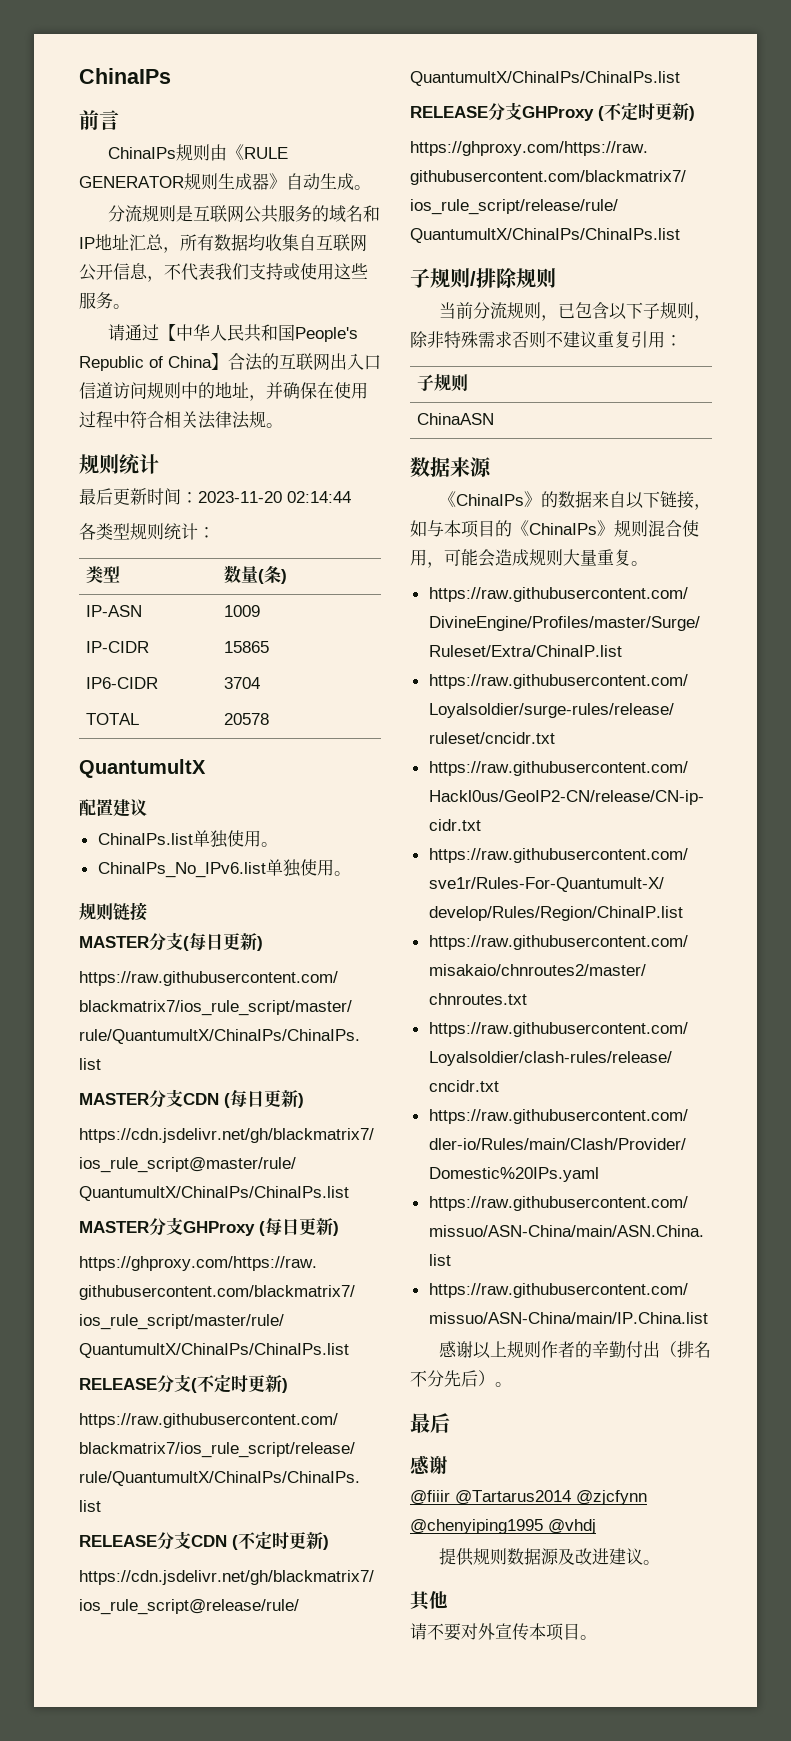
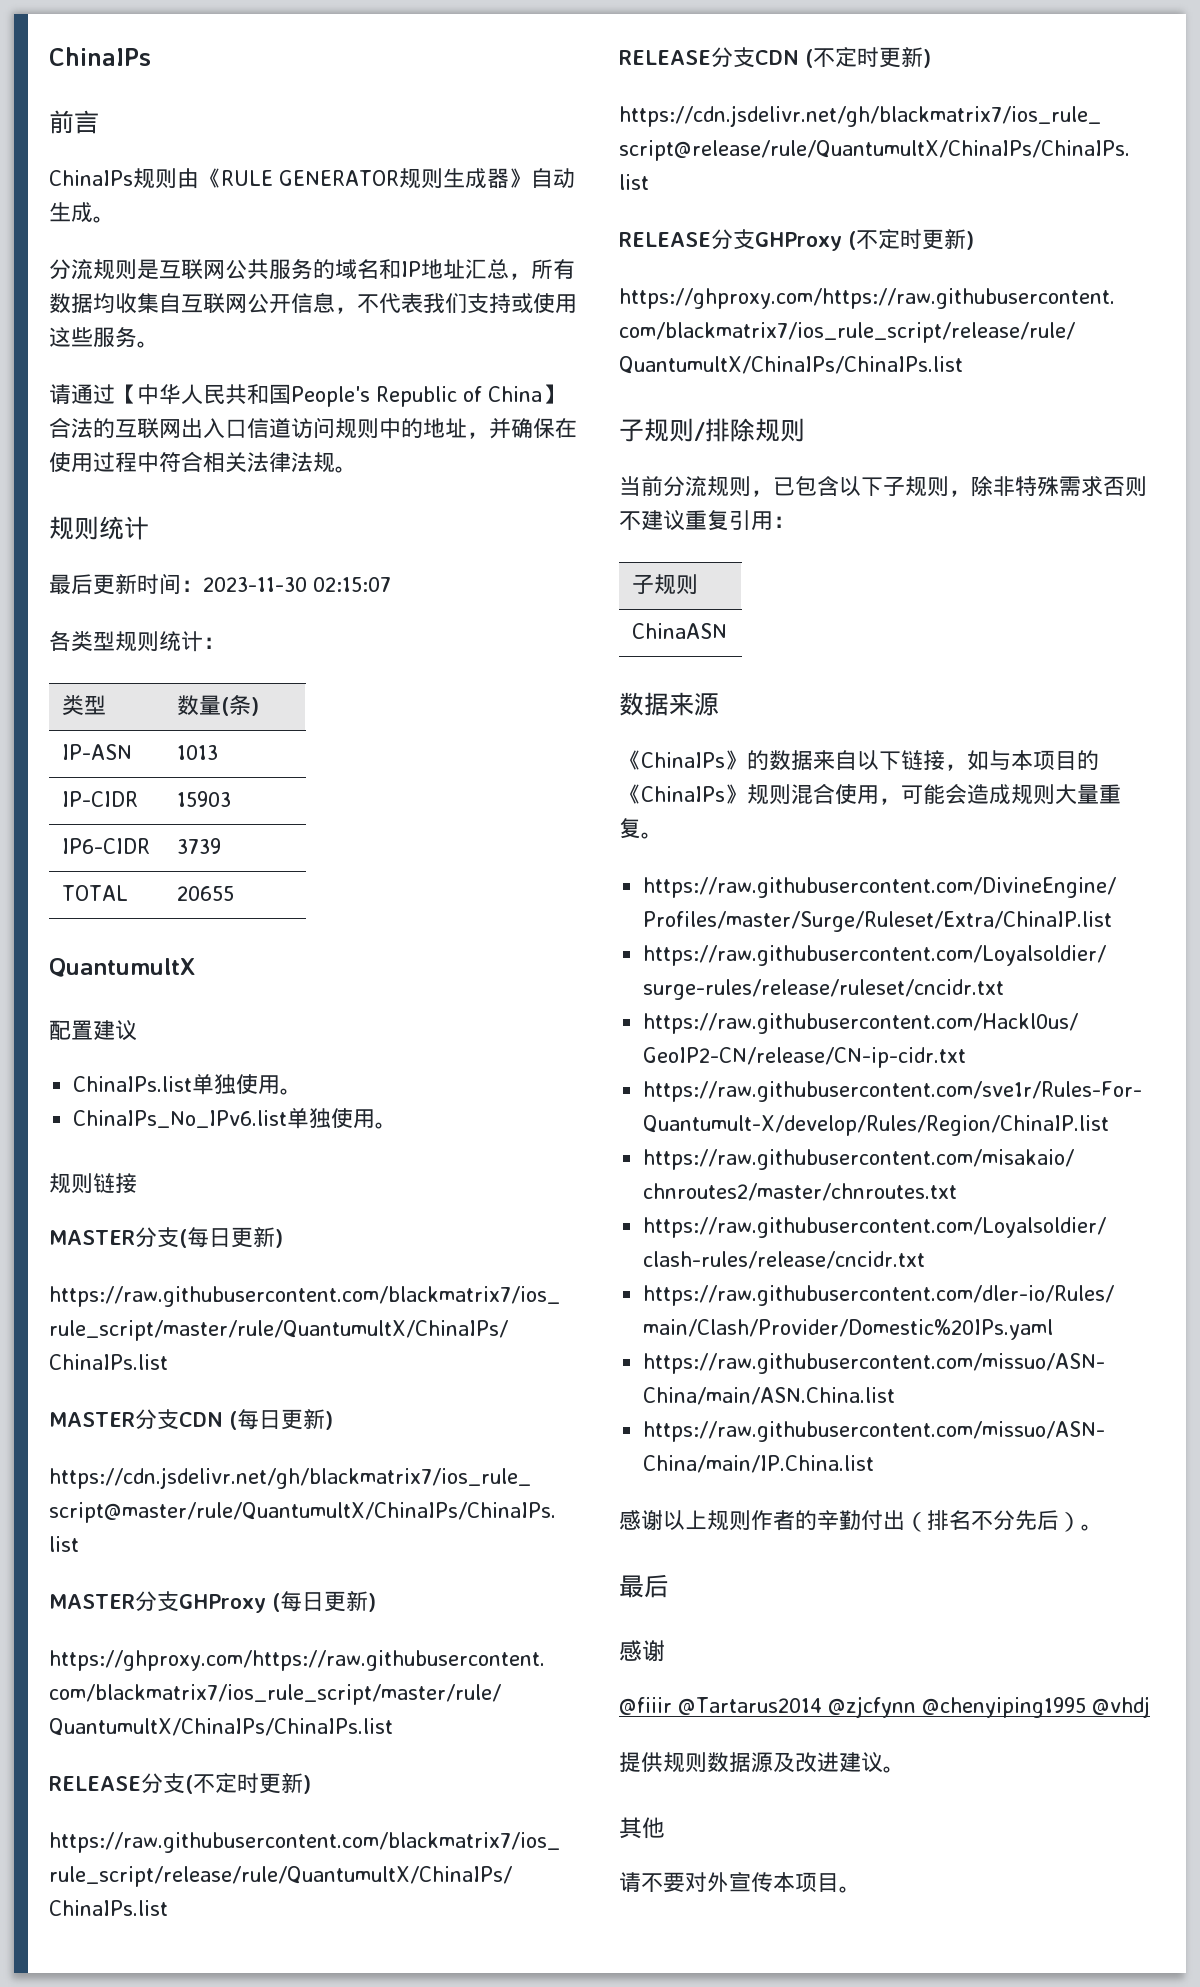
- 最后更新时间：2023-11-20 02:14:44
+ 最后更新时间：2023-11-30 02:15:07
- IP-ASN | 1009
+ IP-ASN | 1013
- IP-CIDR | 15865
+ IP-CIDR | 15903
- IP6-CIDR | 3704
+ IP6-CIDR | 3739
- TOTAL | 20578
+ TOTAL | 20655

